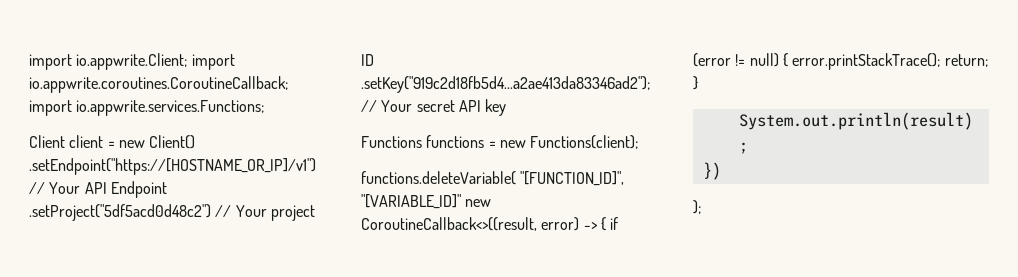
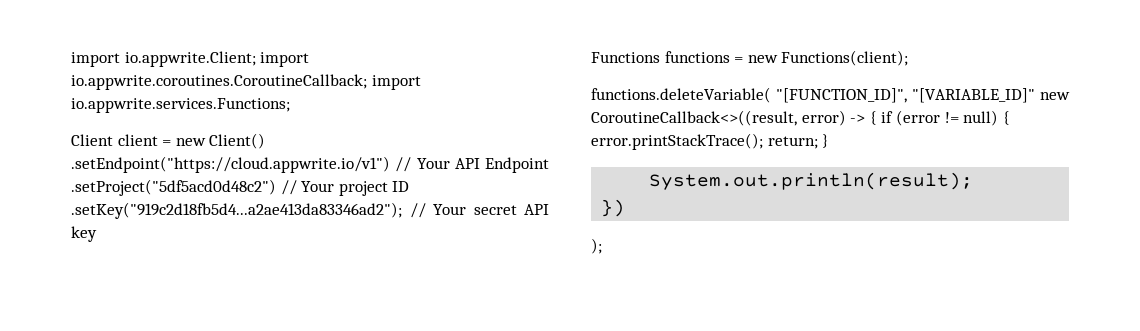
- Client client = new Client() .setEndpoint("https://[HOSTNAME_OR_IP]/v1") // Your API Endpoint .setProject("5df5acd0d48c2") // Your project ID .setKey("919c2d18fb5d4...a2ae413da83346ad2"); // Your secret API key
+ Client client = new Client() .setEndpoint("https://cloud.appwrite.io/v1") // Your API Endpoint .setProject("5df5acd0d48c2") // Your project ID .setKey("919c2d18fb5d4...a2ae413da83346ad2"); // Your secret API key

